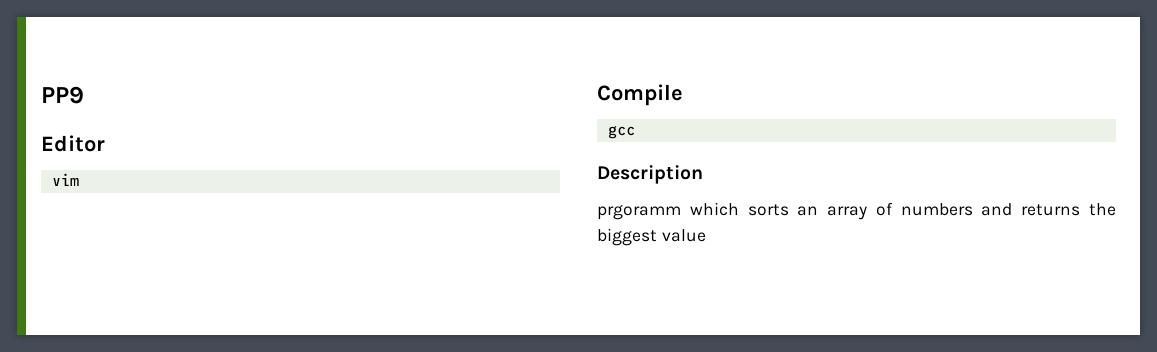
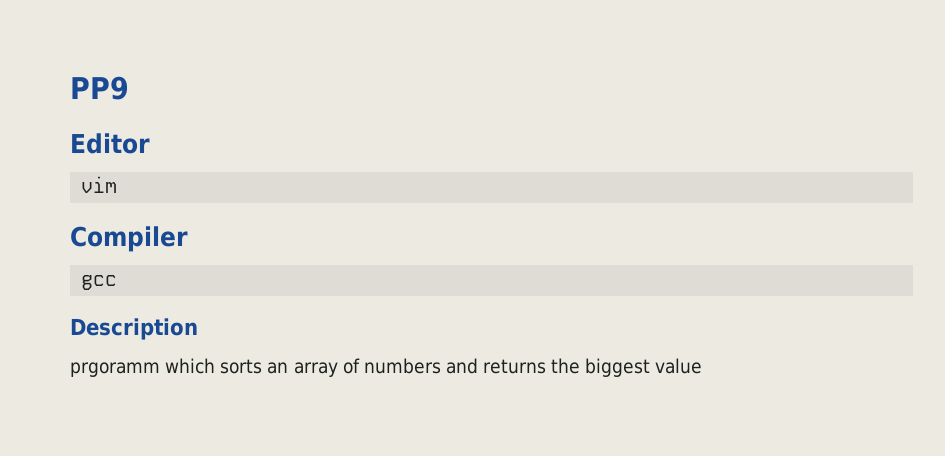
- Compile
+ Compiler

